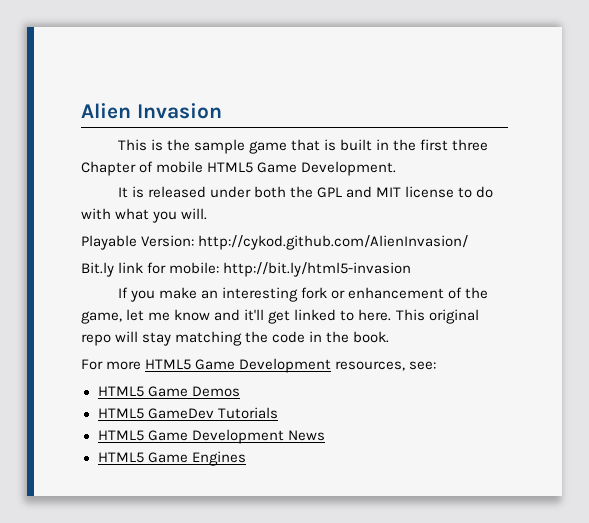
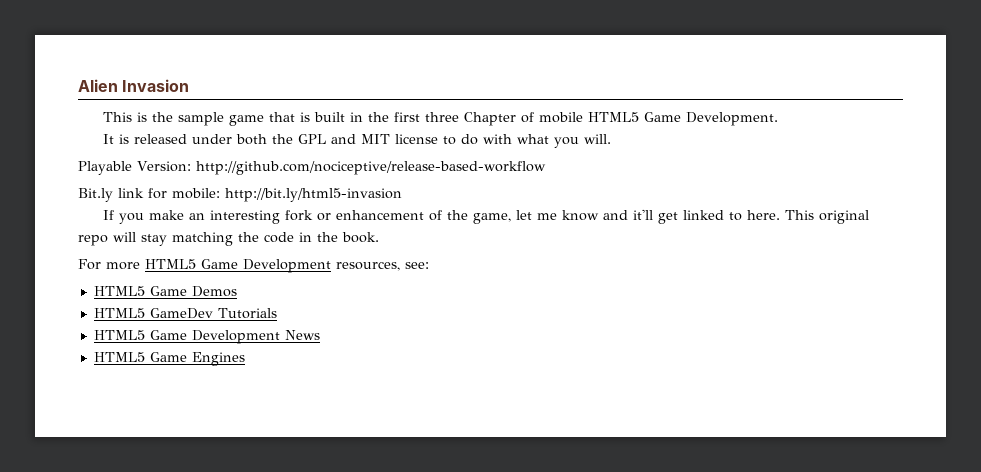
- Playable Version: http://cykod.github.com/AlienInvasion/
+ Playable Version: http://github.com/nociceptive/release-based-workflow

